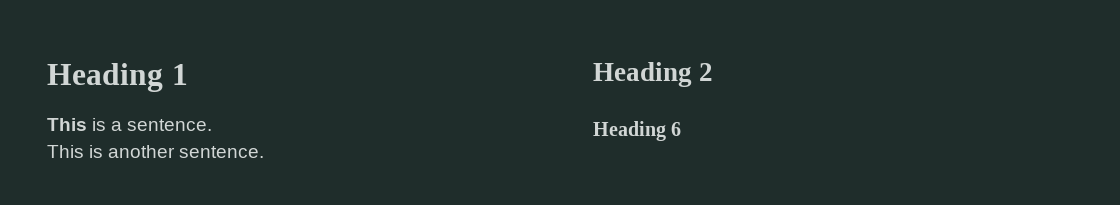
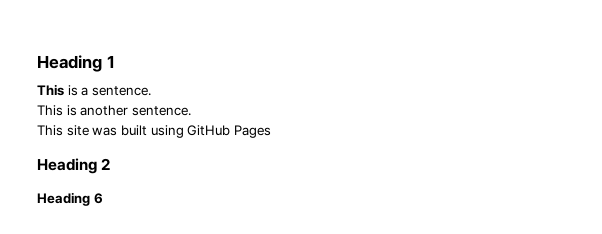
+ This site was built using GitHub Pages

